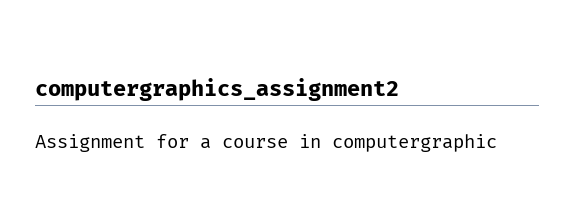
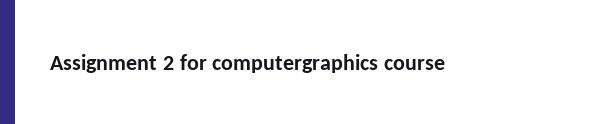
- computergraphics_assignment2
- Assignment for a course in computergraphic
+ Assignment 2 for computergraphics course

